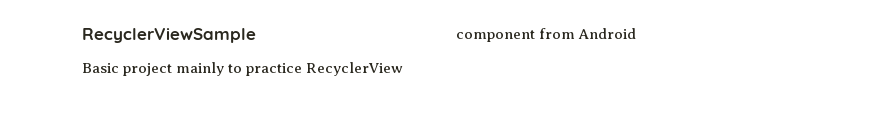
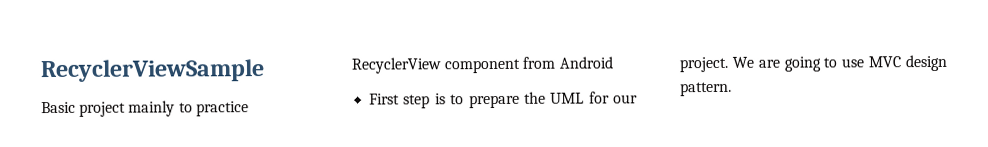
+ First step is to prepare the UML for our project. We are going to use MVC design pattern.

